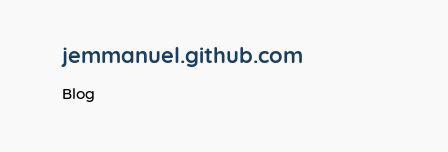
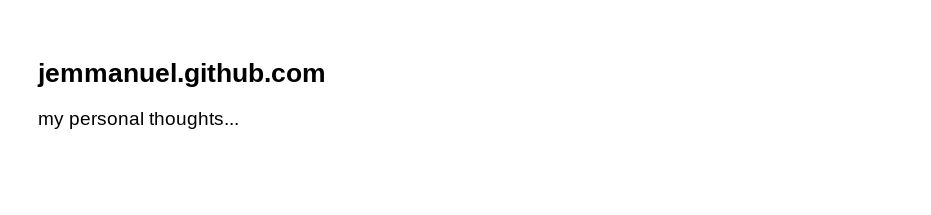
- Blog
+ my personal thoughts...

